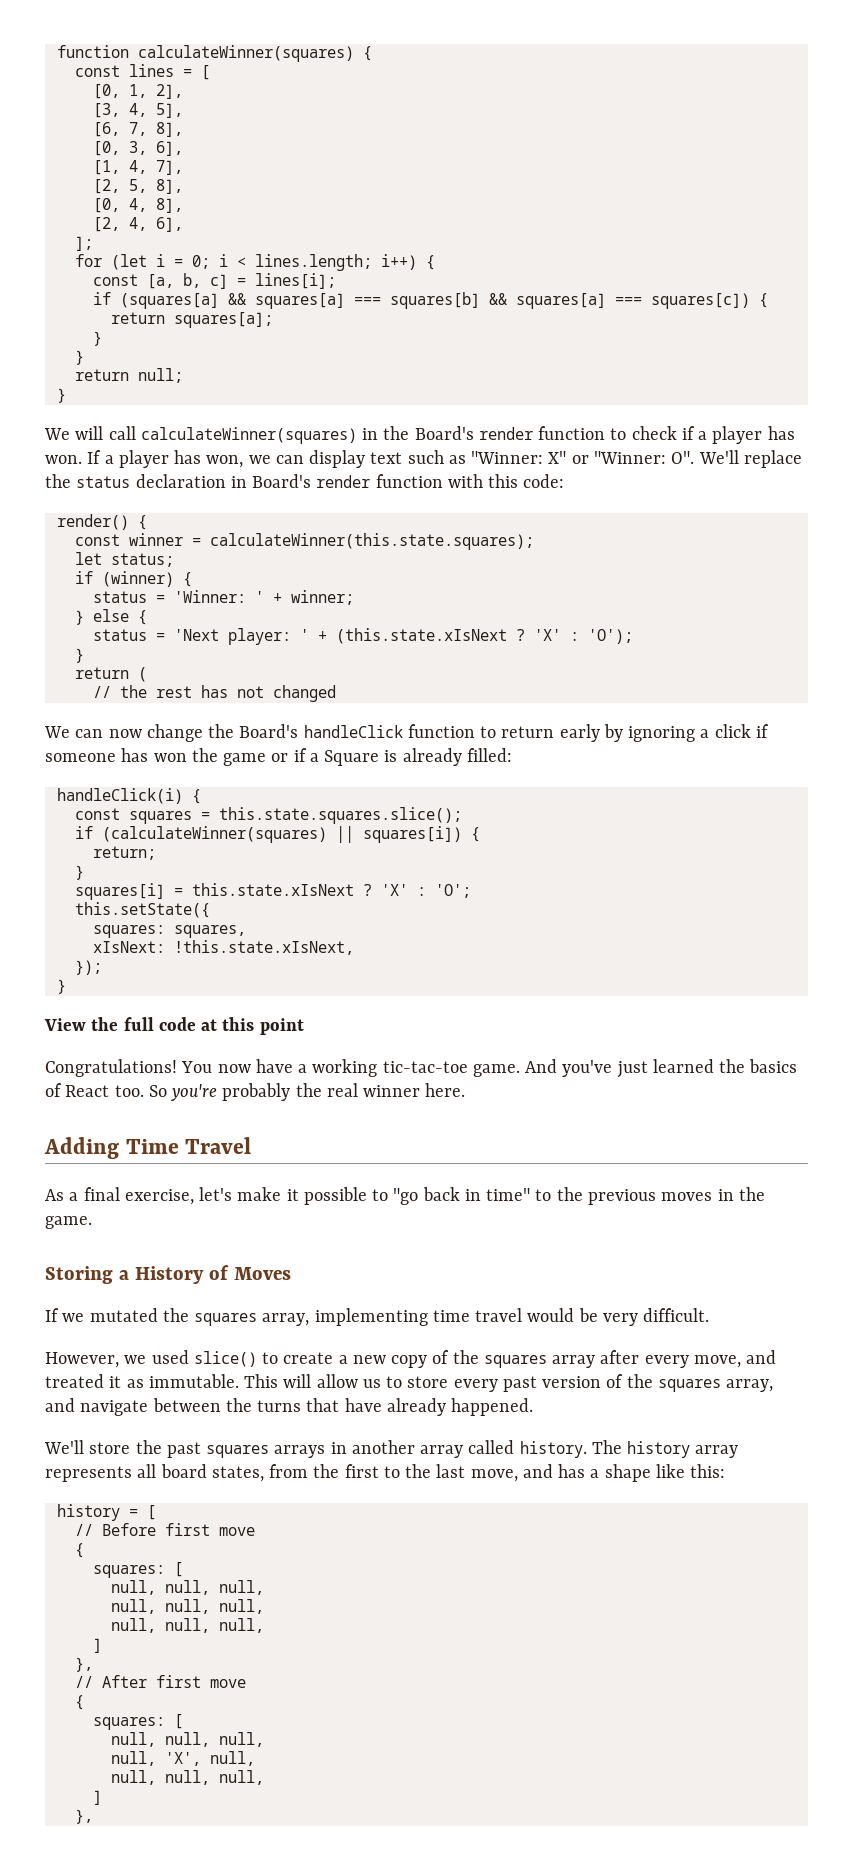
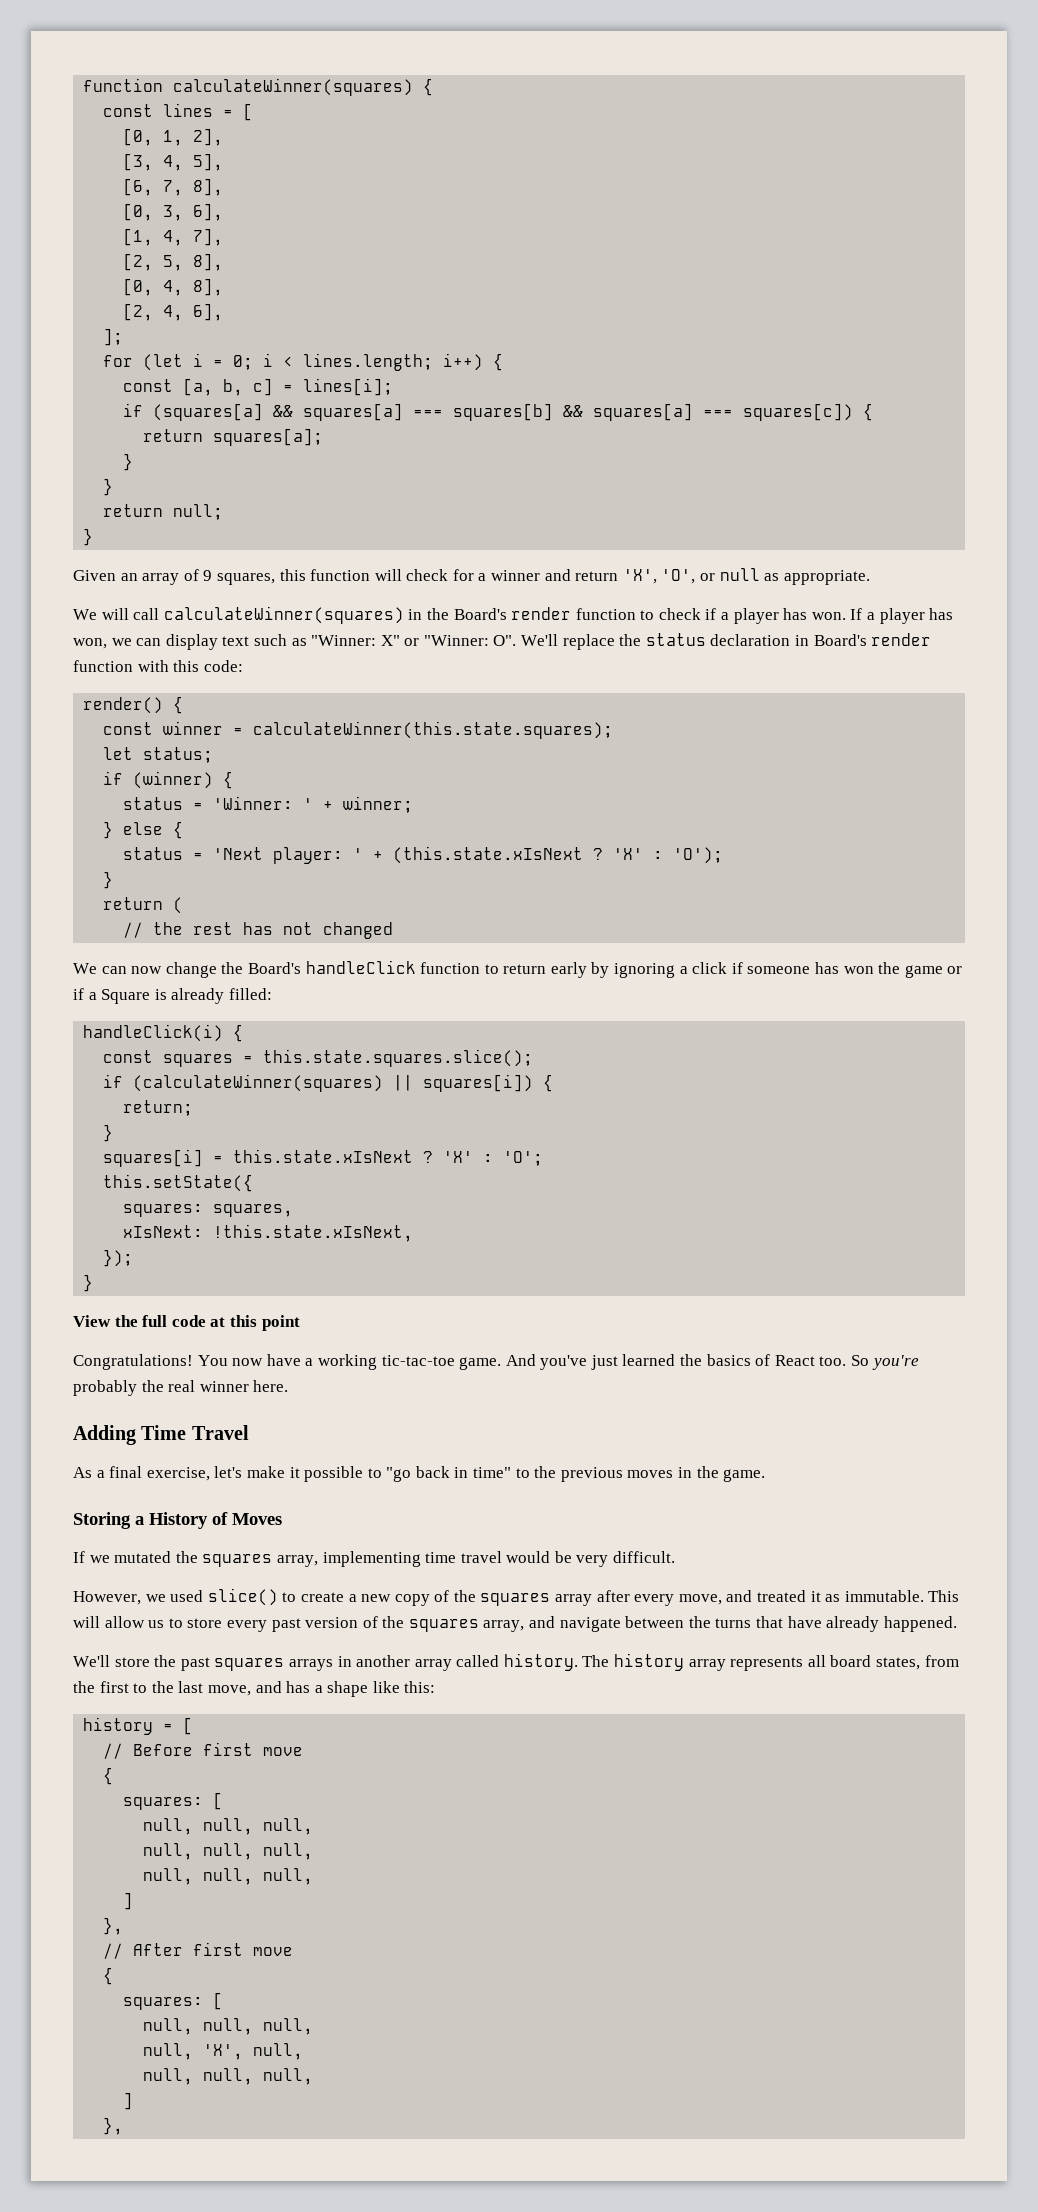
+ Given an array of 9 squares, this function will check for a winner and return 'X', 'O', or null as appropriate.

